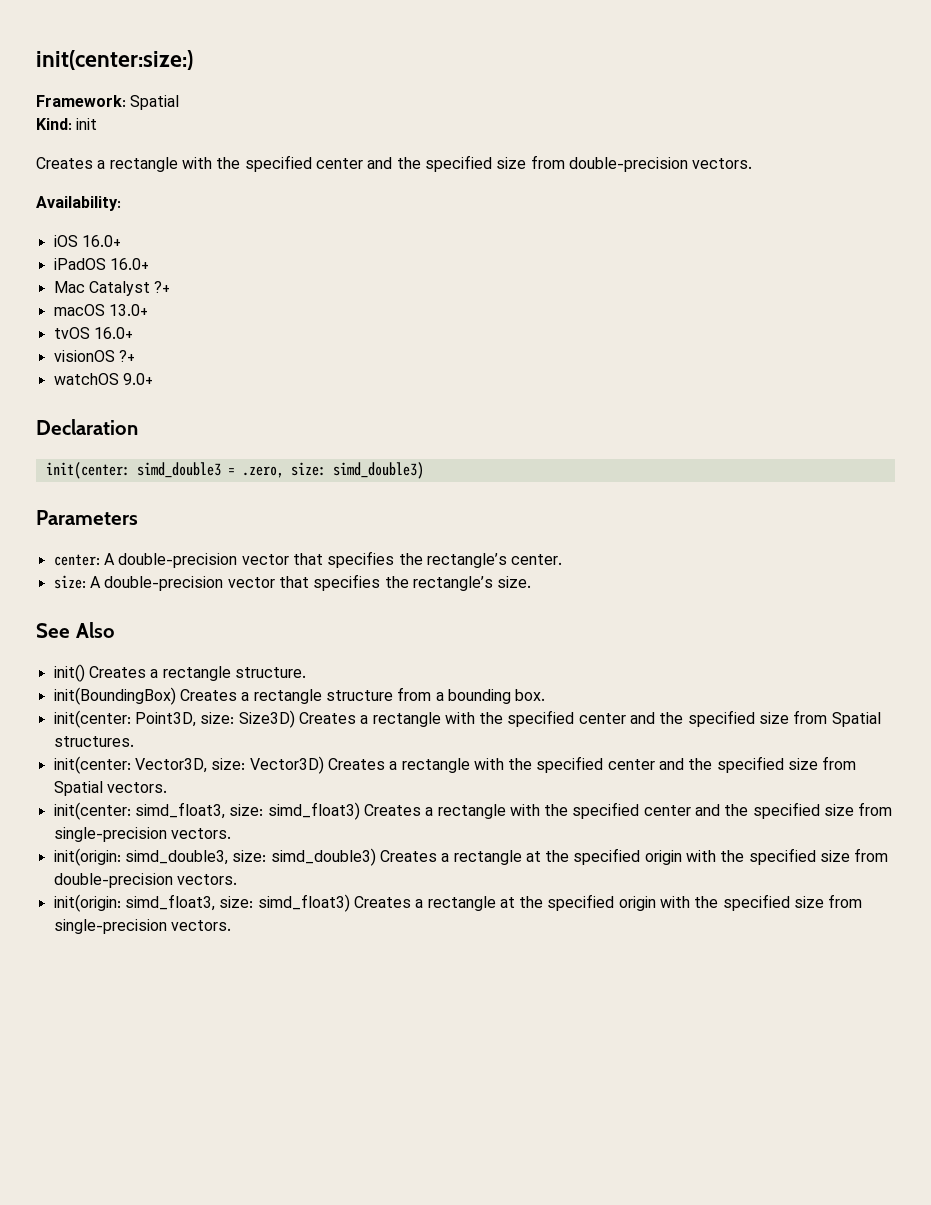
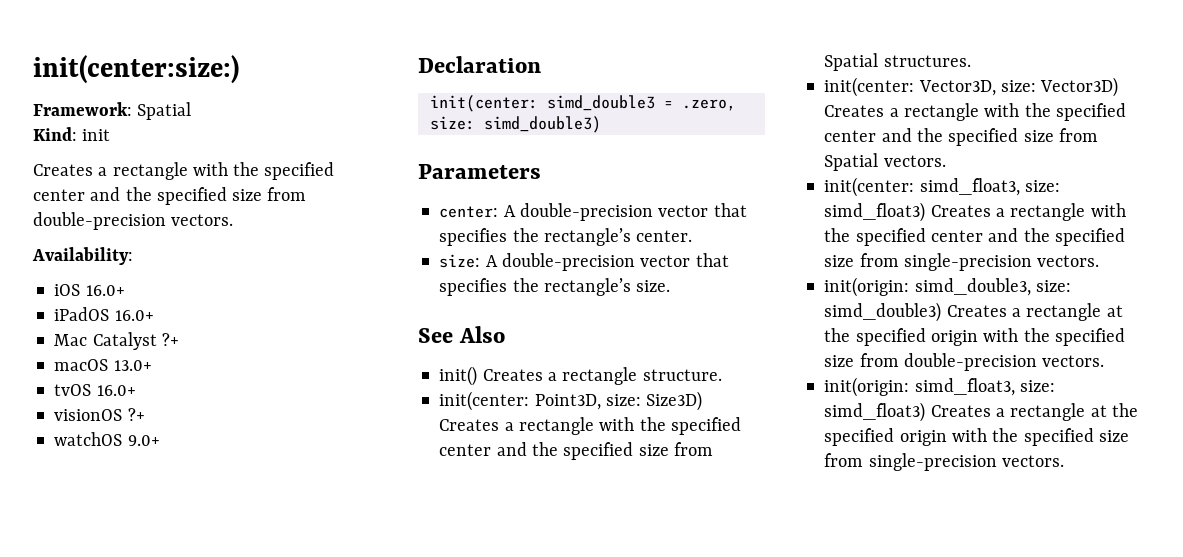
- init(BoundingBox) Creates a rectangle structure from a bounding box.

